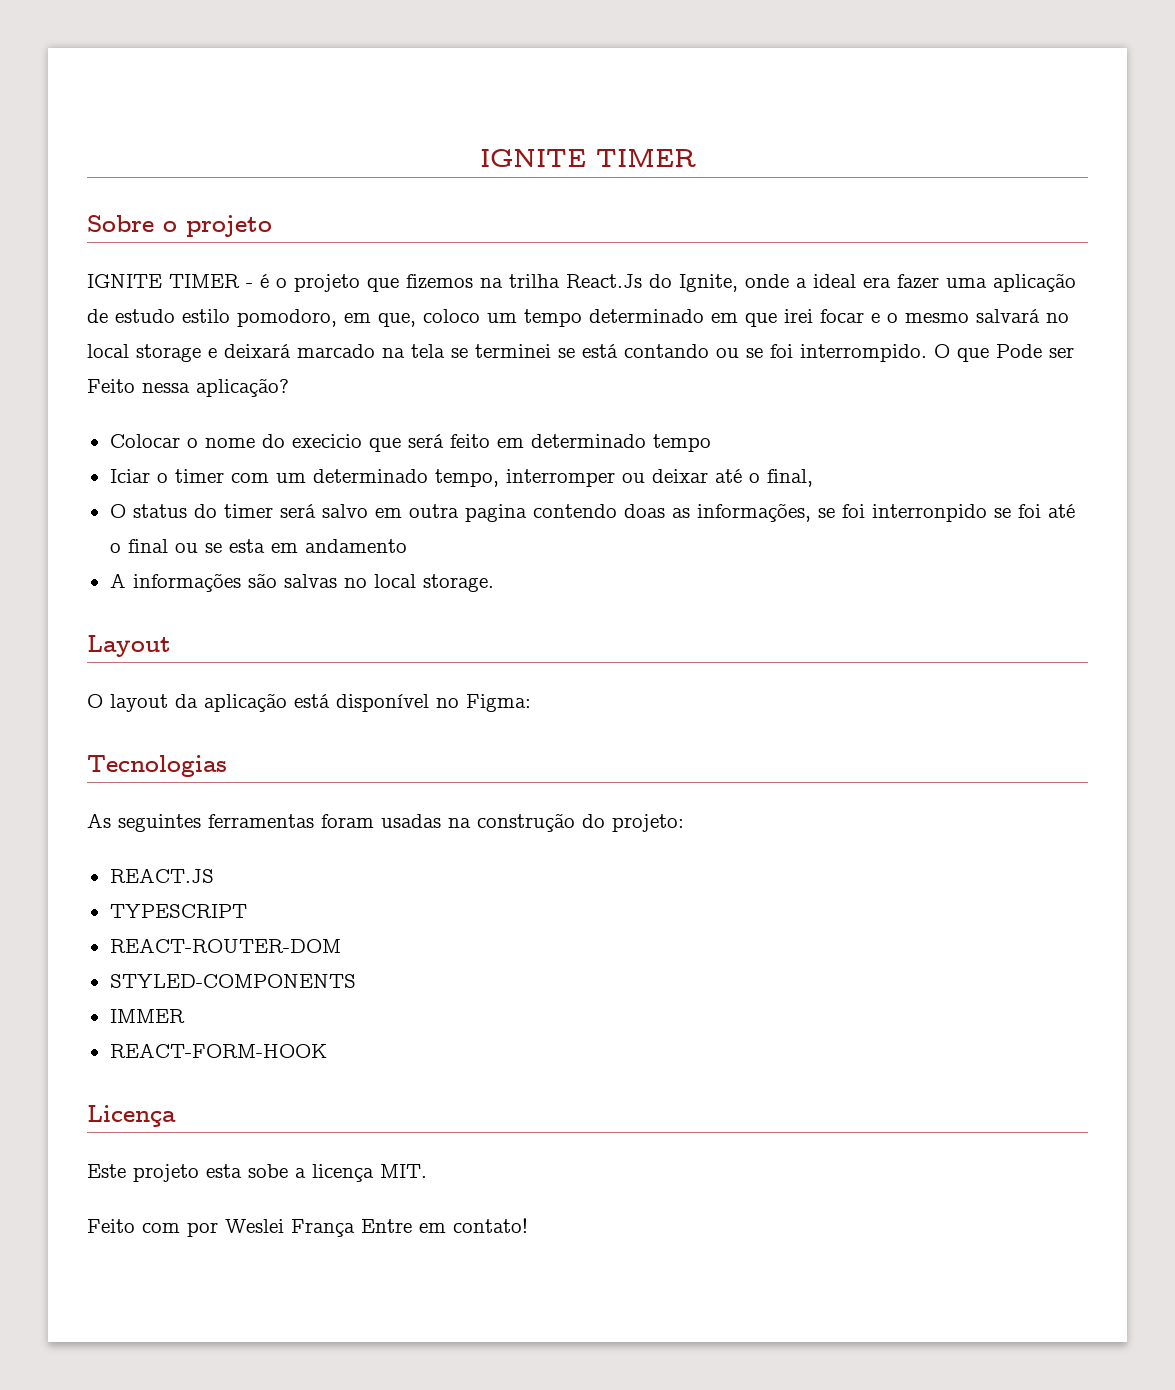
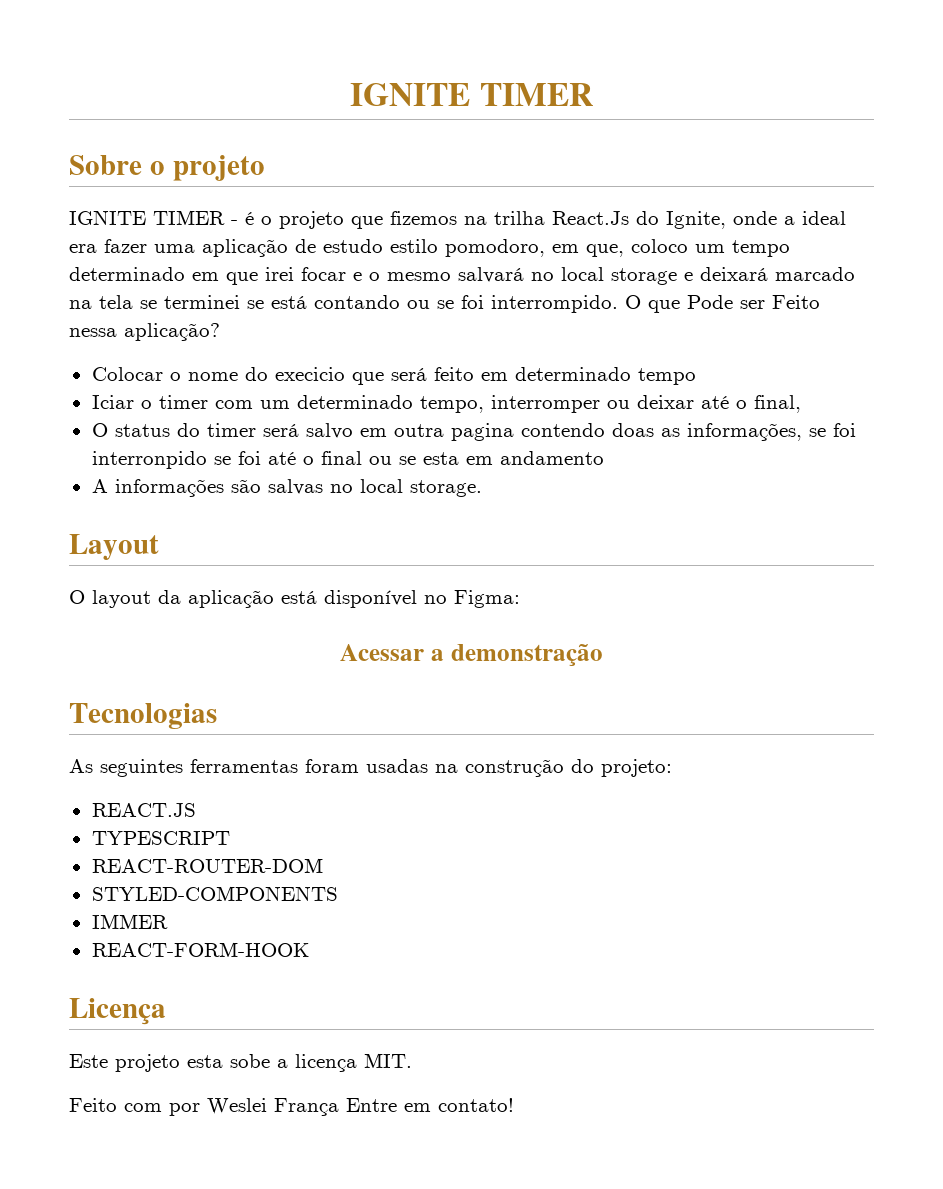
+ Acessar a demonstração

